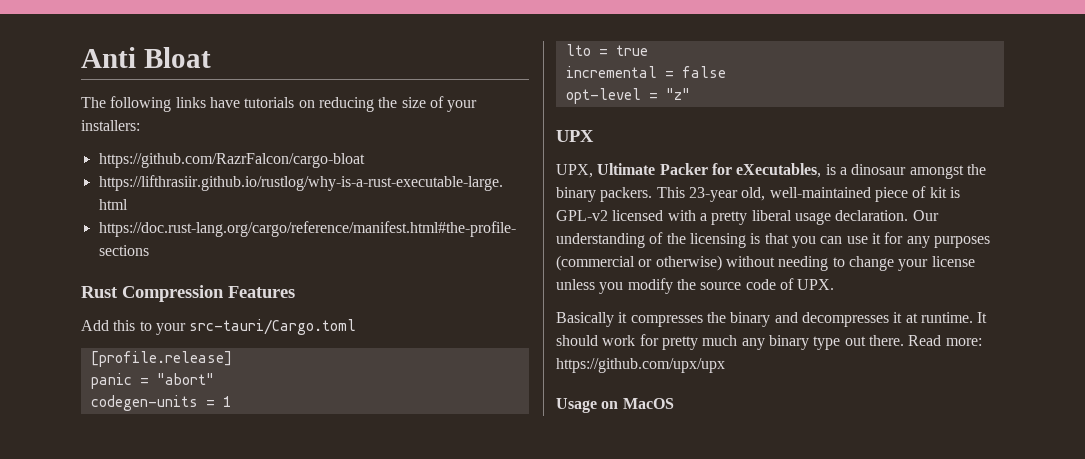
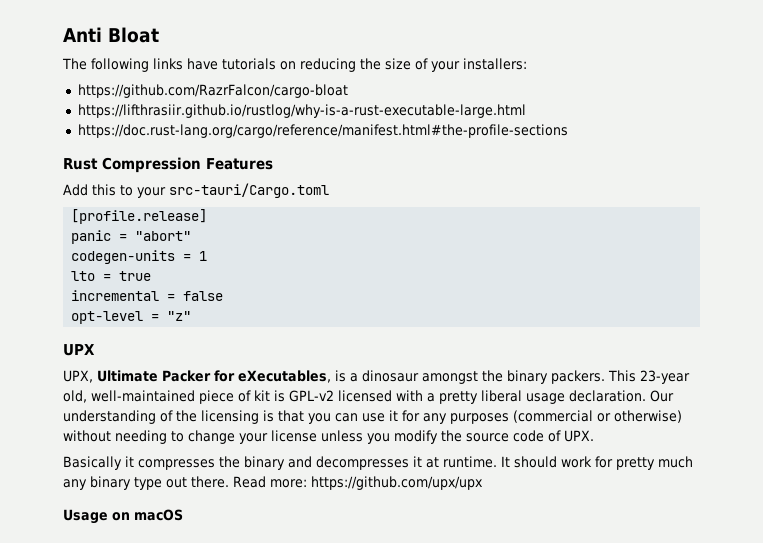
- Usage on MacOS
+ Usage on macOS

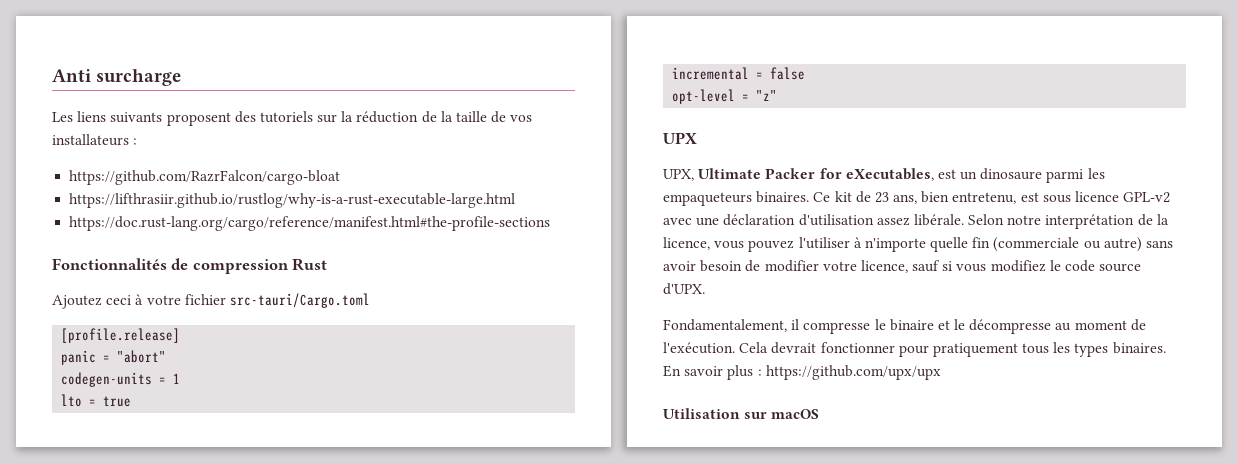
- Anti Bloat
- The following links have tutorials on reducing the size of your installers:
+ Anti surcharge
+ Les liens suivants proposent des tutoriels sur la réduction de la taille de vos installateurs :
  https://github.com/RazrFalcon/cargo-bloat
  https://lifthrasiir.github.io/rustlog/why-is-a-rust-executable-large.html
  https://doc.rust-lang.org/cargo/reference/manifest.html#the-profile-sections
- Rust Compression Features
- Add this to your src-tauri/Cargo.toml
+ Fonctionnalités de compression Rust
+ Ajoutez ceci à votre fichier src-tauri/Cargo.toml
- UPX, Ultimate Packer for eXecutables, is a dinosaur amongst the binary packers. This 23-year old, well-maintained piece of kit is GPL-v2 licensed with a pretty liberal usage declaration. Our understanding of the licensing is that you can use it for any purposes (commercial or otherwise) without needing to change your license unless you modify the source code of UPX.
- Basically it compresses the binary and decompresses it at runtime. It should work for pretty much any binary type out there. Read more: https://github.com/upx/upx
+ UPX, Ultimate Packer for eXecutables, est un dinosaure parmi les empaqueteurs binaires. Ce kit de 23 ans, bien entretenu, est sous licence GPL-v2 avec une déclaration d'utilisation assez libérale. Selon notre interprétation de la licence, vous pouvez l'utiliser à n'importe quelle fin (commerciale ou autre) sans avoir besoin de modifier votre licence, sauf si vous modifiez le code source d'UPX.
+ Fondamentalement, il compresse le binaire et le décompresse au moment de l'exécution. Cela devrait fonctionner pour pratiquement tous les types binaires. En savoir plus : https://github.com/upx/upx
- Usage on macOS
+ Utilisation sur macOS

